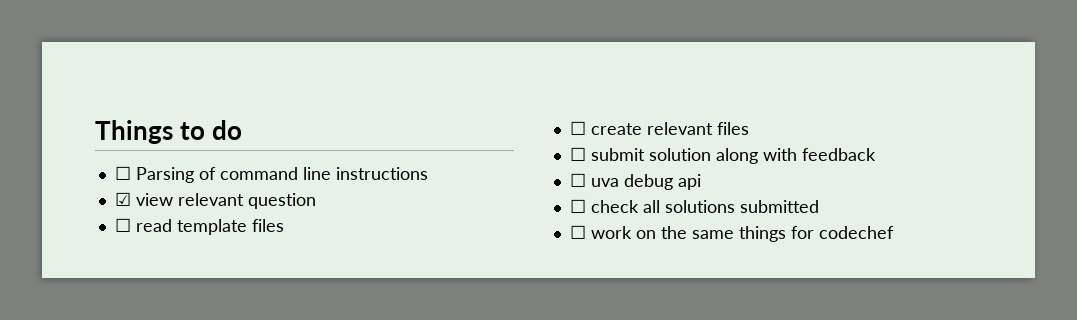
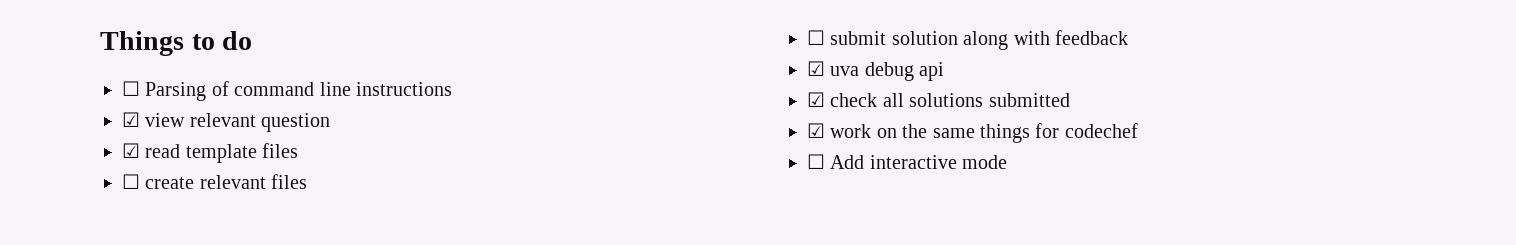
- ☐ read template files
+ ☑ read template files
- ☐ uva debug api
+ ☑ uva debug api
- ☐ check all solutions submitted
+ ☑ check all solutions submitted
- ☐ work on the same things for codechef
+ ☑ work on the same things for codechef
+ ☐ Add interactive mode

